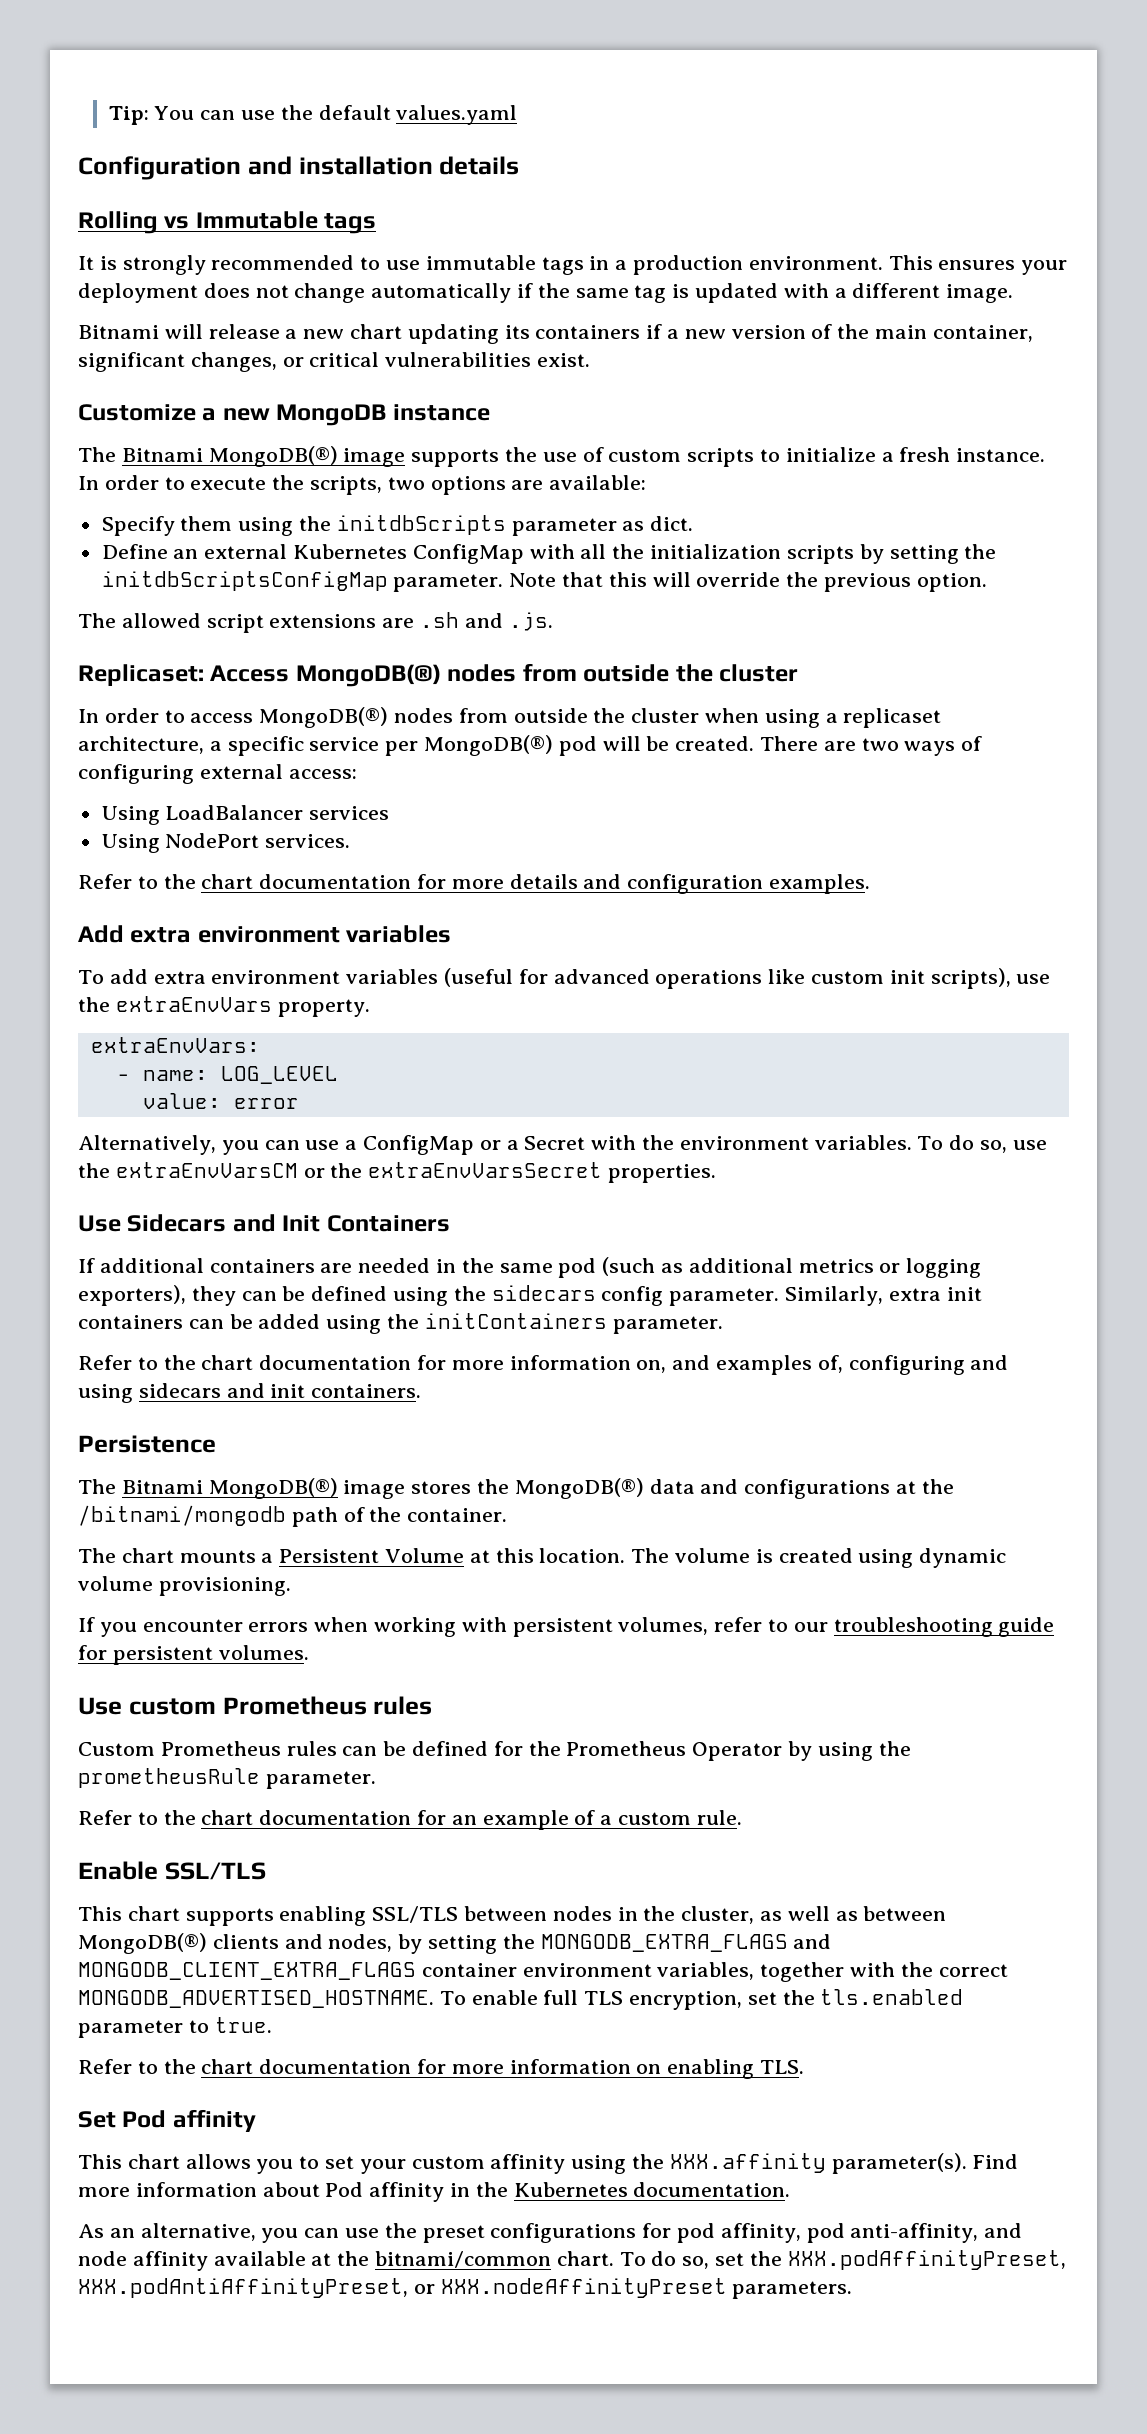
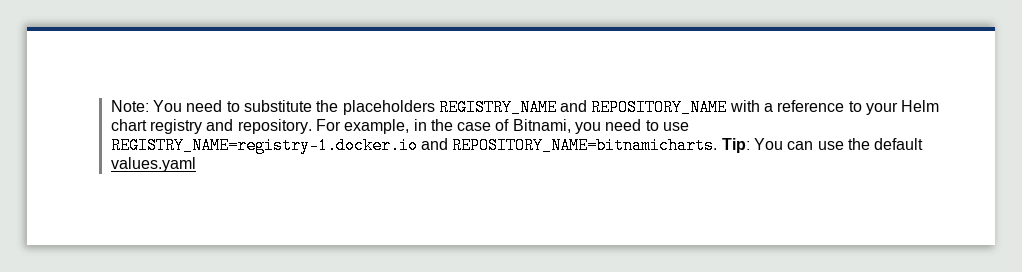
+ Note: You need to substitute the placeholders REGISTRY_NAME and REPOSITORY_NAME with a reference to your Helm chart registry and repository. For example, in the case of Bitnami, you need to use REGISTRY_NAME=registry-1.docker.io and REPOSITORY_NAME=bitnamicharts.
- Configuration and installation details
- Rolling vs Immutable tags
- It is strongly recommended to use immutable tags in a production environment. This ensures your deployment does not change automatically if the same tag is updated with a different image.
- Bitnami will release a new chart updating its containers if a new version of the main container, significant changes, or critical vulnerabilities exist.
- Customize a new MongoDB instance
- The Bitnami MongoDB(®) image supports the use of custom scripts to initialize a fresh instance. In order to execute the scripts, two options are available:
- Specify them using the initdbScripts parameter as dict.
- Define an external Kubernetes ConfigMap with all the initialization scripts by setting the initdbScriptsConfigMap parameter. Note that this will override the previous option.
- The allowed script extensions are .sh and .js.
- Replicaset: Access MongoDB(®) nodes from outside the cluster
- In order to access MongoDB(®) nodes from outside the cluster when using a replicaset architecture, a specific service per MongoDB(®) pod will be created. There are two ways of configuring external access:
- Using LoadBalancer services
- Using NodePort services.
- Refer to the chart documentation for more details and configuration examples.
- Add extra environment variables
- To add extra environment variables (useful for advanced operations like custom init scripts), use the extraEnvVars property.
- extraEnvVars:
- - name: LOG_LEVEL
- value: error
- Alternatively, you can use a ConfigMap or a Secret with the environment variables. To do so, use the extraEnvVarsCM or the extraEnvVarsSecret properties.
- Use Sidecars and Init Containers
- If additional containers are needed in the same pod (such as additional metrics or logging exporters), they can be defined using the sidecars config parameter. Similarly, extra init containers can be added using the initContainers parameter.
- Refer to the chart documentation for more information on, and examples of, configuring and using sidecars and init containers.
- Persistence
- The Bitnami MongoDB(®) image stores the MongoDB(®) data and configurations at the /bitnami/mongodb path of the container.
- The chart mounts a Persistent Volume at this location. The volume is created using dynamic volume provisioning.
- If you encounter errors when working with persistent volumes, refer to our troubleshooting guide for persistent volumes.
- Use custom Prometheus rules
- Custom Prometheus rules can be defined for the Prometheus Operator by using the prometheusRule parameter.
- Refer to the chart documentation for an example of a custom rule.
- Enable SSL/TLS
- This chart supports enabling SSL/TLS between nodes in the cluster, as well as between MongoDB(®) clients and nodes, by setting the MONGODB_EXTRA_FLAGS and MONGODB_CLIENT_EXTRA_FLAGS container environment variables, together with the correct MONGODB_ADVERTISED_HOSTNAME. To enable full TLS encryption, set the tls.enabled parameter to true.
- Refer to the chart documentation for more information on enabling TLS.
- Set Pod affinity
- This chart allows you to set your custom affinity using the XXX.affinity parameter(s). Find more information about Pod affinity in the Kubernetes documentation.
- As an alternative, you can use the preset configurations for pod affinity, pod anti-affinity, and node affinity available at the bitnami/common chart. To do so, set the XXX.podAffinityPreset, XXX.podAntiAffinityPreset, or XXX.nodeAffinityPreset parameters.

